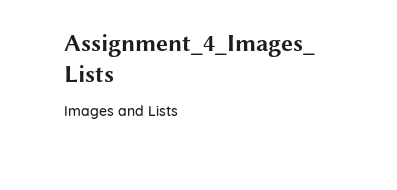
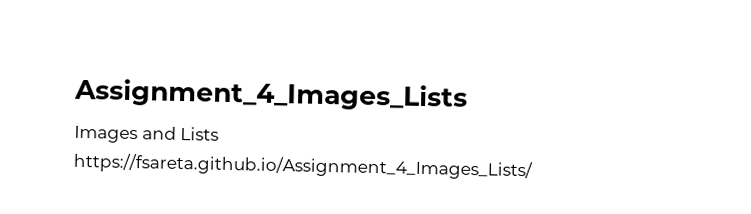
- Images and Lists
+ Images and Lists https://fsareta.github.io/Assignment_4_Images_Lists/

